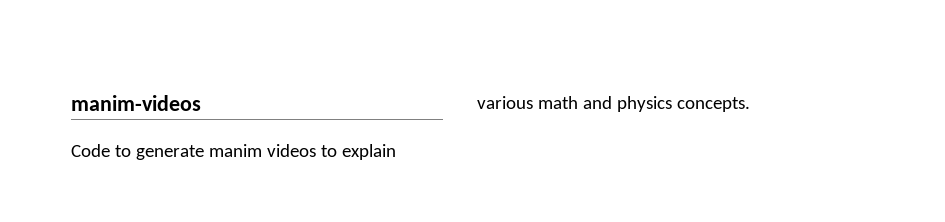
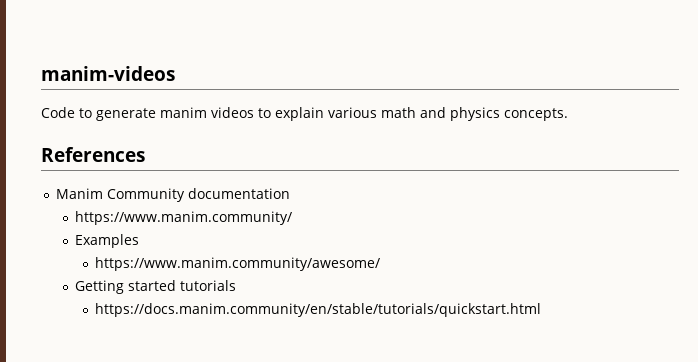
+ References
+ Manim Community documentation
+ https://www.manim.community/
+ Examples
+ https://www.manim.community/awesome/
+ Getting started tutorials
+ https://docs.manim.community/en/stable/tutorials/quickstart.html

